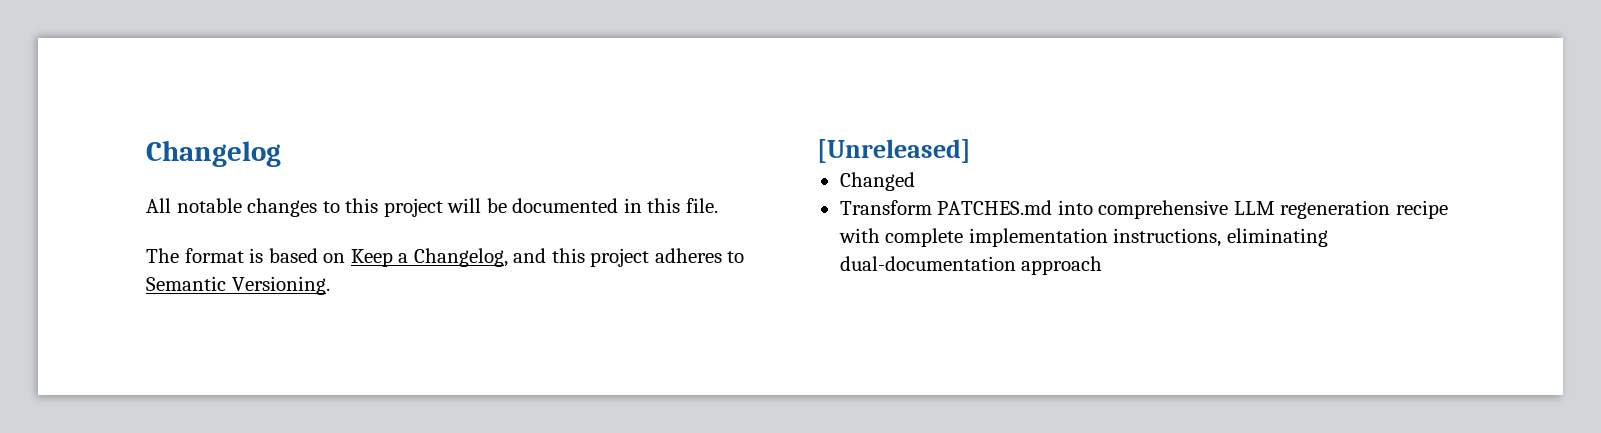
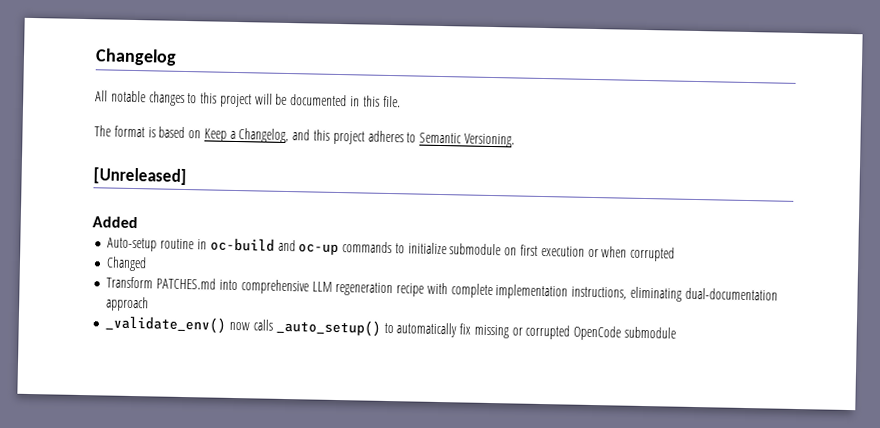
+ Added
+ Auto-setup routine in oc-build and oc-up commands to initialize submodule on first execution or when corrupted
+ _validate_env() now calls _auto_setup() to automatically fix missing or corrupted OpenCode submodule

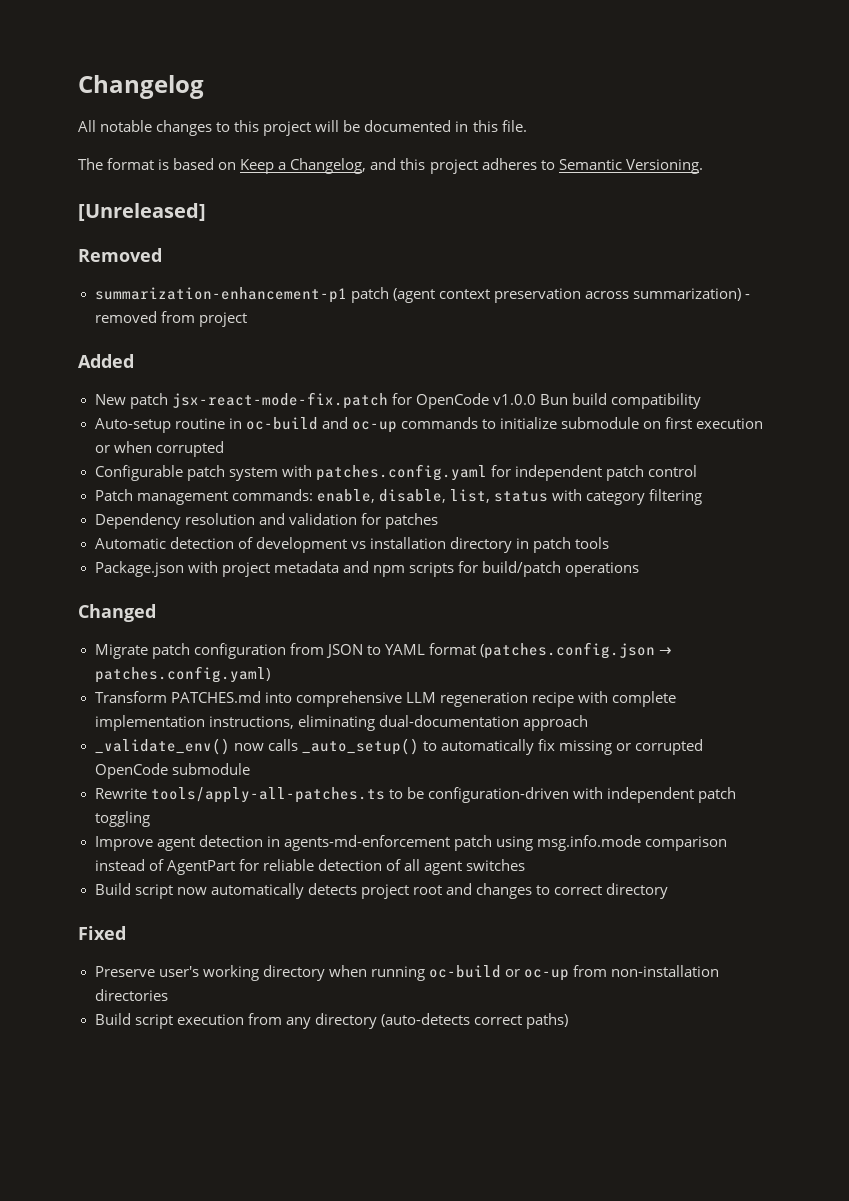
+ Removed
+ summarization-enhancement-p1 patch (agent context preservation across summarization) - removed from project
  Added
+ New patch jsx-react-mode-fix.patch for OpenCode v1.0.0 Bun build compatibility
+ Configurable patch system with patches.config.yaml for independent patch control
+ Patch management commands: enable, disable, list, status with category filtering
+ Dependency resolution and validation for patches
+ Automatic detection of development vs installation directory in patch tools
+ Package.json with project metadata and npm scripts for build/patch operations
  Changed
+ Migrate patch configuration from JSON to YAML format (patches.config.json → patches.config.yaml)
+ Rewrite tools/apply-all-patches.ts to be configuration-driven with independent patch toggling
+ Improve agent detection in agents-md-enforcement patch using msg.info.mode comparison instead of AgentPart for reliable detection of all agent switches
+ Build script now automatically detects project root and changes to correct directory
+ Fixed
+ Preserve user's working directory when running oc-build or oc-up from non-installation directories
+ Build script execution from any directory (auto-detects correct paths)

